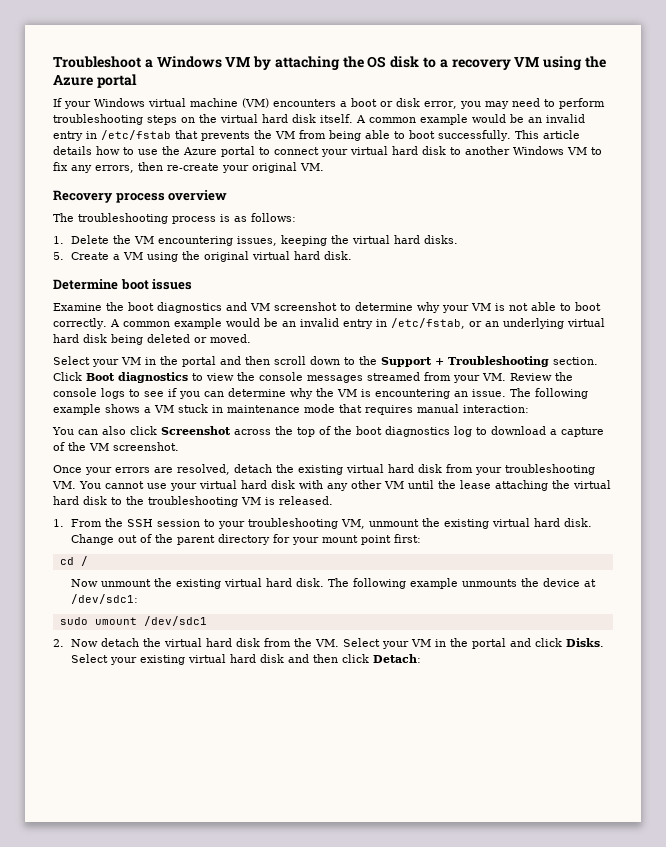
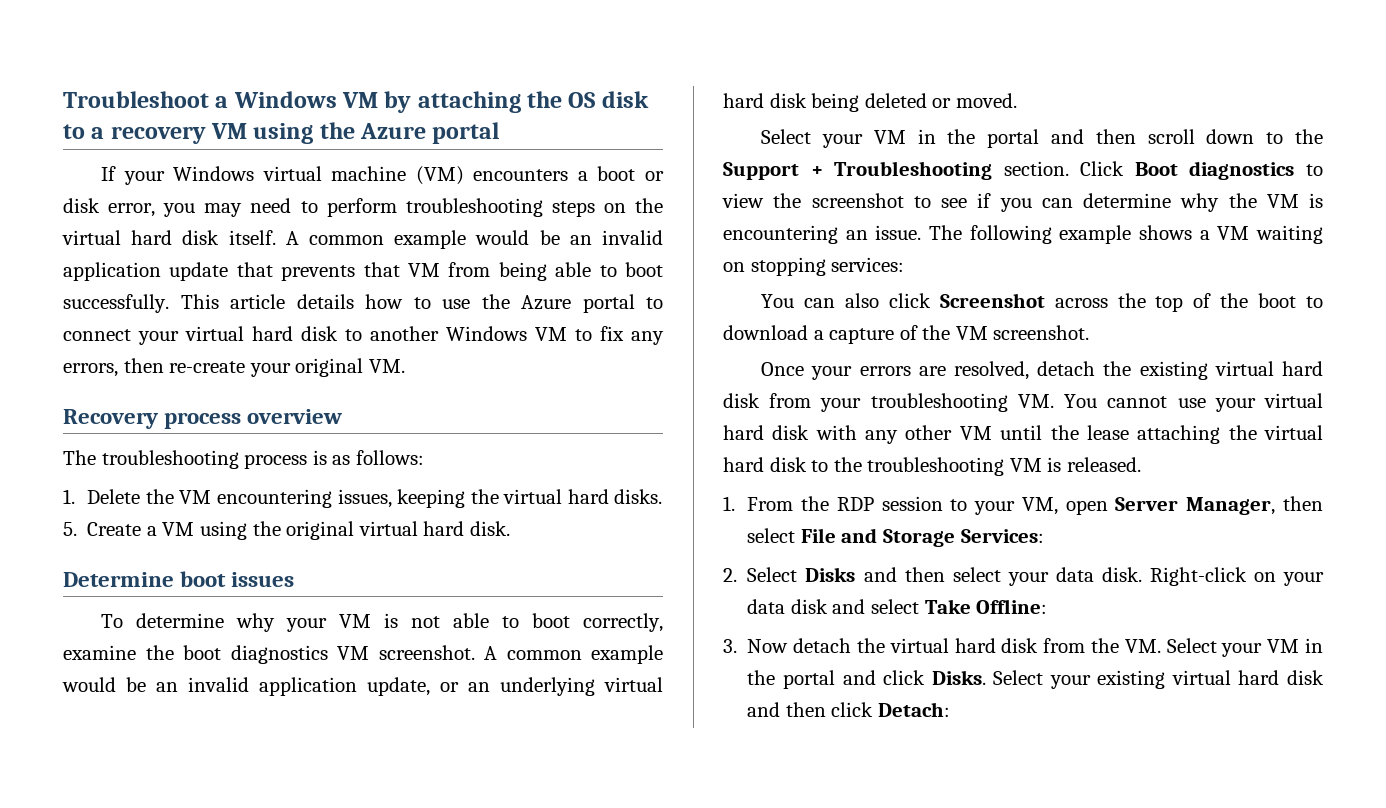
- A common example would be an invalid entry in /etc/fstab that prevents the VM from being able to boot successfully.
+ A common example would be an invalid application update that prevents that VM from being able to boot successfully.
- Examine the boot diagnostics and VM screenshot to determine why your VM is not able to boot correctly. A common example would be an invalid entry in /etc/fstab, or an underlying virtual hard disk being deleted or moved.
+ To determine why your VM is not able to boot correctly, examine the boot diagnostics VM screenshot. A common example would be an invalid application update, or an underlying virtual hard disk being deleted or moved.
- Click Boot diagnostics to view the console messages streamed from your VM. Review the console logs to see if you can determine why the VM is encountering an issue.
+ Click Boot diagnostics to view the screenshot to see if you can determine why the VM is encountering an issue.
- The following example shows a VM stuck in maintenance mode that requires manual interaction:
+ The following example shows a VM waiting on stopping services:
- You can also click Screenshot across the top of the boot diagnostics log to download a capture of the VM screenshot.
+ You can also click Screenshot across the top of the boot to download a capture of the VM screenshot.
- 1. From the SSH session to your troubleshooting VM, unmount the existing virtual hard disk. Change out of the parent directory for your mount point first:
- cd /
- Now unmount the existing virtual hard disk. The following example unmounts the device at /dev/sdc1:
- sudo umount /dev/sdc1
- 2. Now detach the virtual hard disk from the VM. Select your VM in the portal and click Disks.
+ 1. From the RDP session to your VM, open Server Manager, then select File and Storage Services:
+ 2. Select Disks and then select your data disk. Right-click on your data disk and select Take Offline:
+ 3. Now detach the virtual hard disk from the VM. Select your VM in the portal and click Disks.

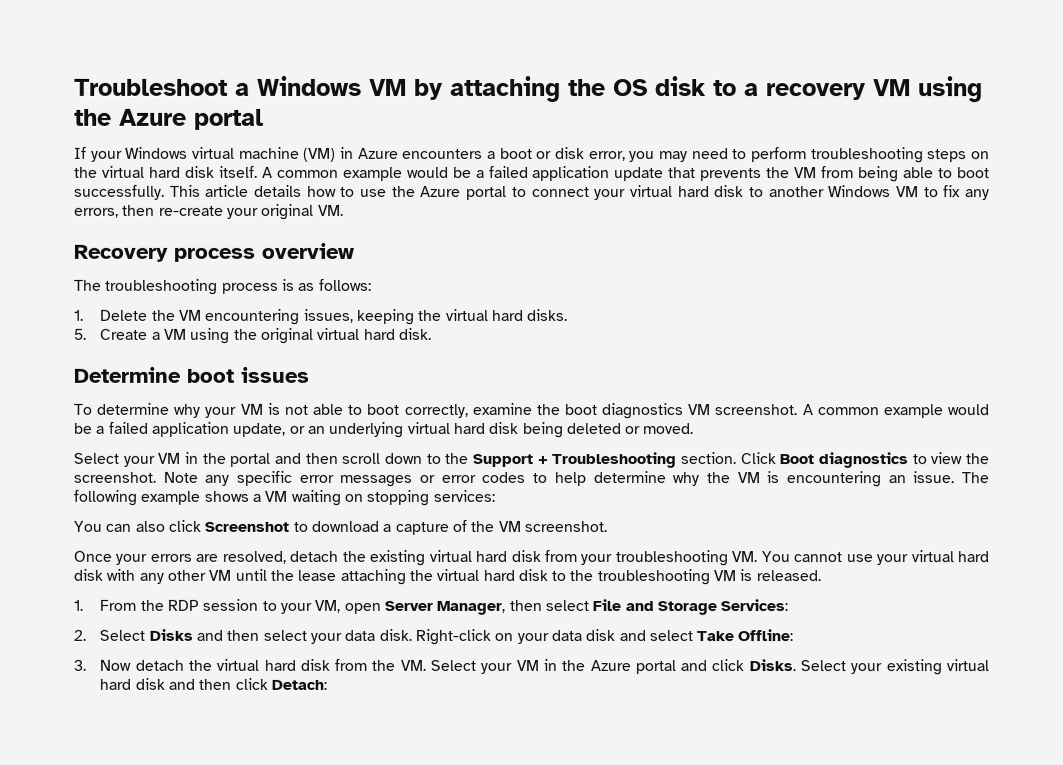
- If your Windows virtual machine (VM) encounters a boot or disk error, you may need to perform troubleshooting steps on the virtual hard disk itself.
+ If your Windows virtual machine (VM) in Azure encounters a boot or disk error, you may need to perform troubleshooting steps on the virtual hard disk itself.
- A common example would be an invalid application update that prevents that VM from being able to boot successfully.
+ A common example would be a failed application update that prevents the VM from being able to boot successfully.
- A common example would be an invalid application update, or an underlying virtual hard disk being deleted or moved.
+ A common example would be a failed application update, or an underlying virtual hard disk being deleted or moved.
- Click Boot diagnostics to view the screenshot to see if you can determine why the VM is encountering an issue.
+ Click Boot diagnostics to view the screenshot. Note any specific error messages or error codes to help determine why the VM is encountering an issue.
- You can also click Screenshot across the top of the boot to download a capture of the VM screenshot.
+ You can also click Screenshot to download a capture of the VM screenshot.
- 3. Now detach the virtual hard disk from the VM. Select your VM in the portal and click Disks.
+ 3. Now detach the virtual hard disk from the VM. Select your VM in the Azure portal and click Disks.

